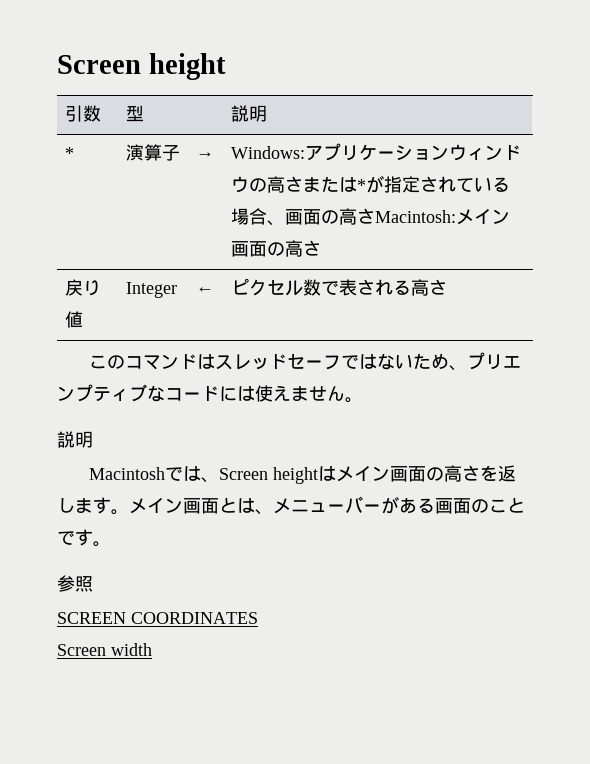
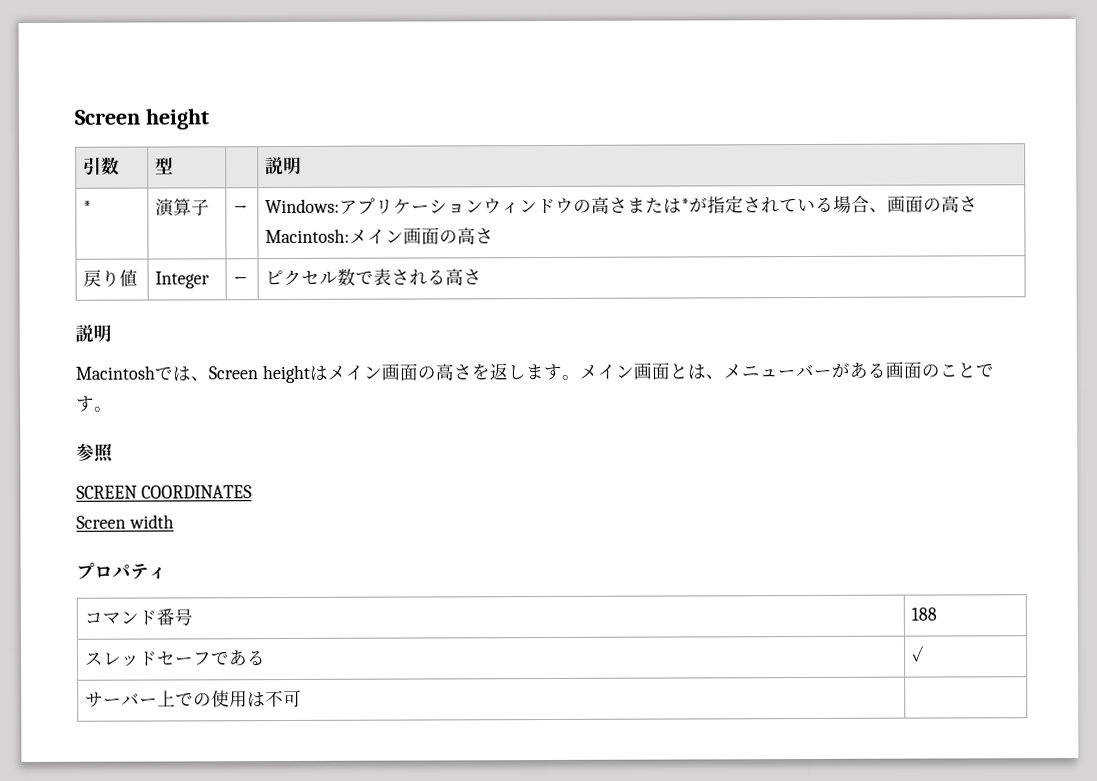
- このコマンドはスレッドセーフではないため、プリエンプティブなコードには使えません。
+ プロパティ
+ コマンド番号 | 188
+ スレッドセーフである | ✓
+ サーバー上での使用は不可 |

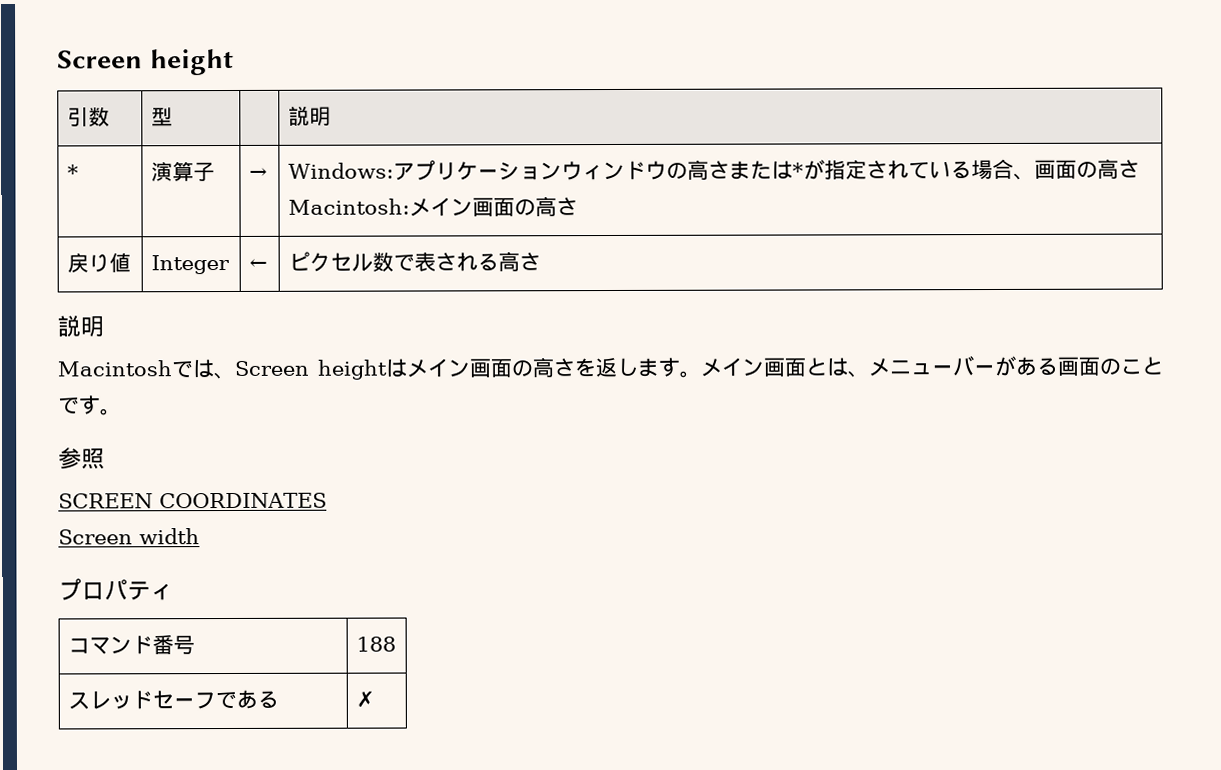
- スレッドセーフである | ✓
- サーバー上での使用は不可 |
+ スレッドセーフである | ✗

